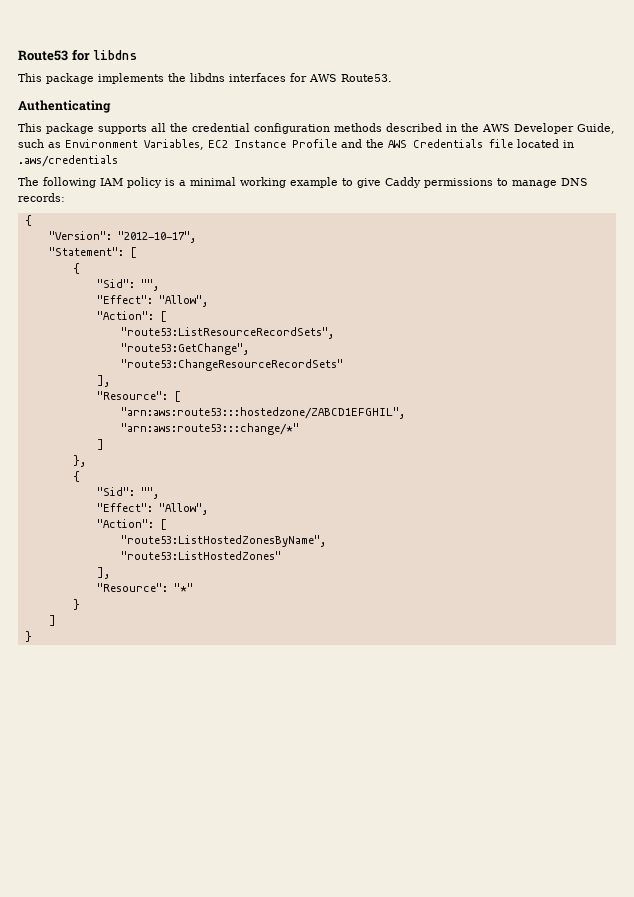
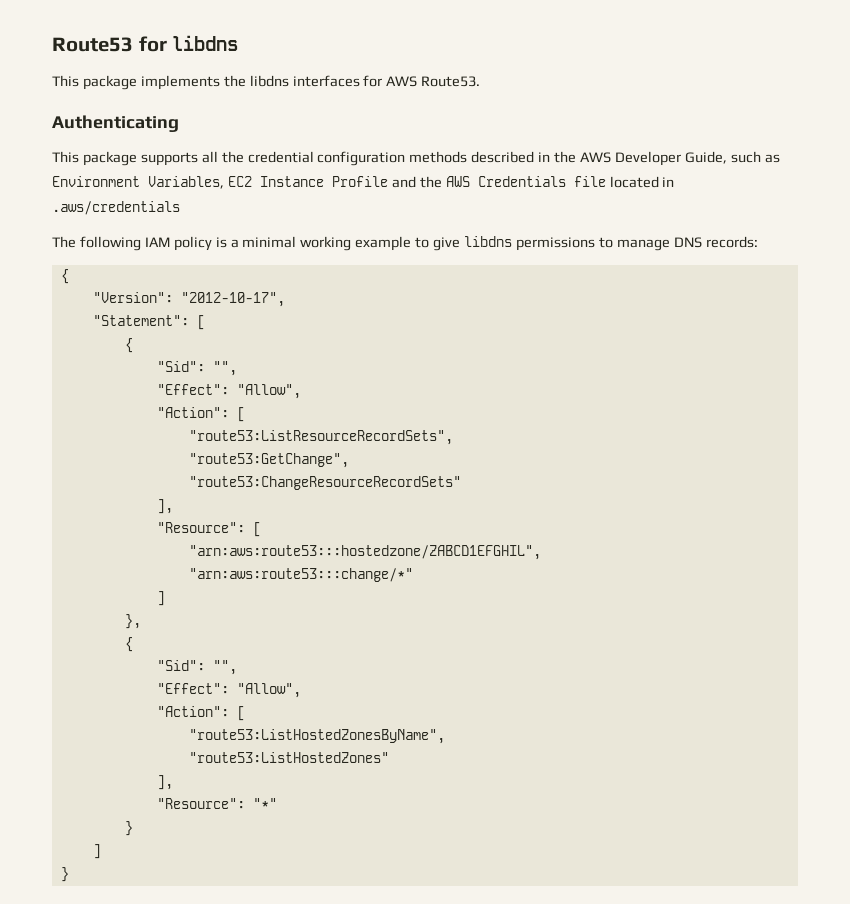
- The following IAM policy is a minimal working example to give Caddy permissions to manage DNS records:
+ The following IAM policy is a minimal working example to give libdns permissions to manage DNS records:

